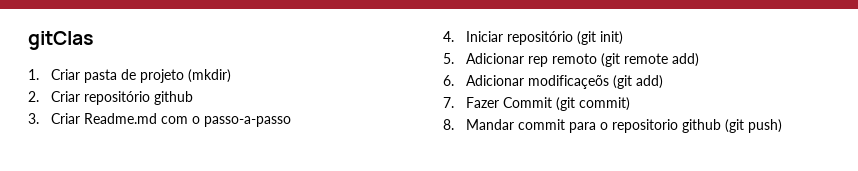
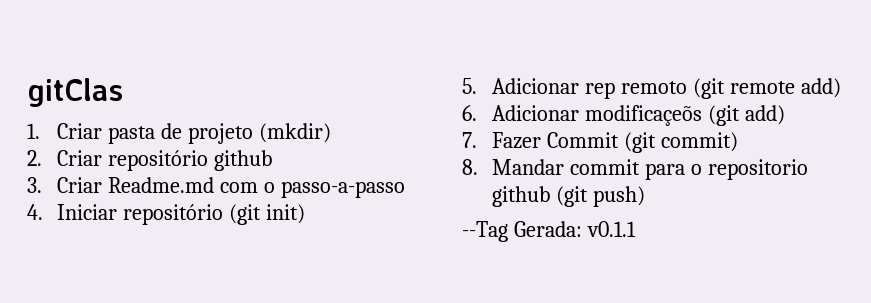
+ --Tag Gerada: v0.1.1

